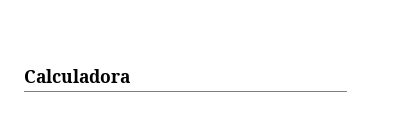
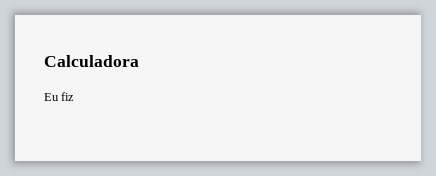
+ Eu fiz

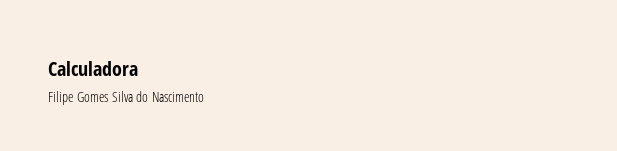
- Eu fiz
+ Filipe Gomes Silva do Nascimento

